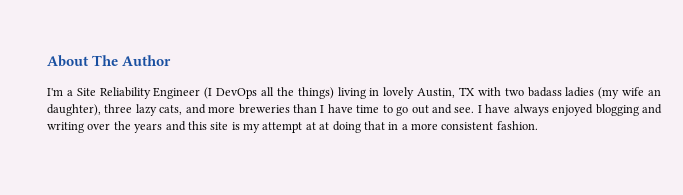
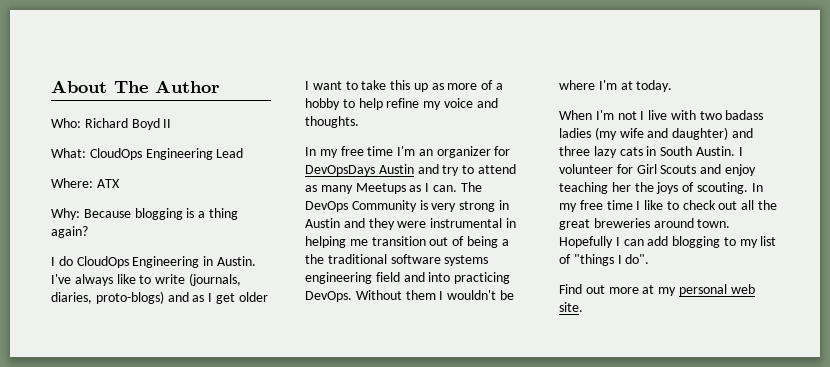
- I'm a Site Reliability Engineer (I DevOps all the things) living in lovely Austin, TX with two badass ladies (my wife an daughter), three lazy cats, and more breweries than I have time to go out and see. I have always enjoyed blogging and writing over the years and this site is my attempt at at doing that in a more consistent fashion.
+ Who: Richard Boyd II
+ What: CloudOps Engineering Lead
+ Where: ATX
+ Why: Because blogging is a thing again?
+ I do CloudOps Engineering in Austin. I've always like to write (journals, diaries, proto-blogs) and as I get older I want to take this up as more of a hobby to help refine my voice and thoughts.
+ In my free time I'm an organizer for DevOpsDays Austin and try to attend as many Meetups as I can. The DevOps Community is very strong in Austin and they were instrumental in helping me transition out of being a the traditional software systems engineering field and into practicing DevOps. Without them I wouldn't be where I'm at today.
+ When I'm not I live with two badass ladies (my wife and daughter) and three lazy cats in South Austin. I volunteer for Girl Scouts and enjoy teaching her the joys of scouting. In my free time I like to check out all the great breweries around town. Hopefully I can add blogging to my list of "things I do".
+ Find out more at my personal web site.

